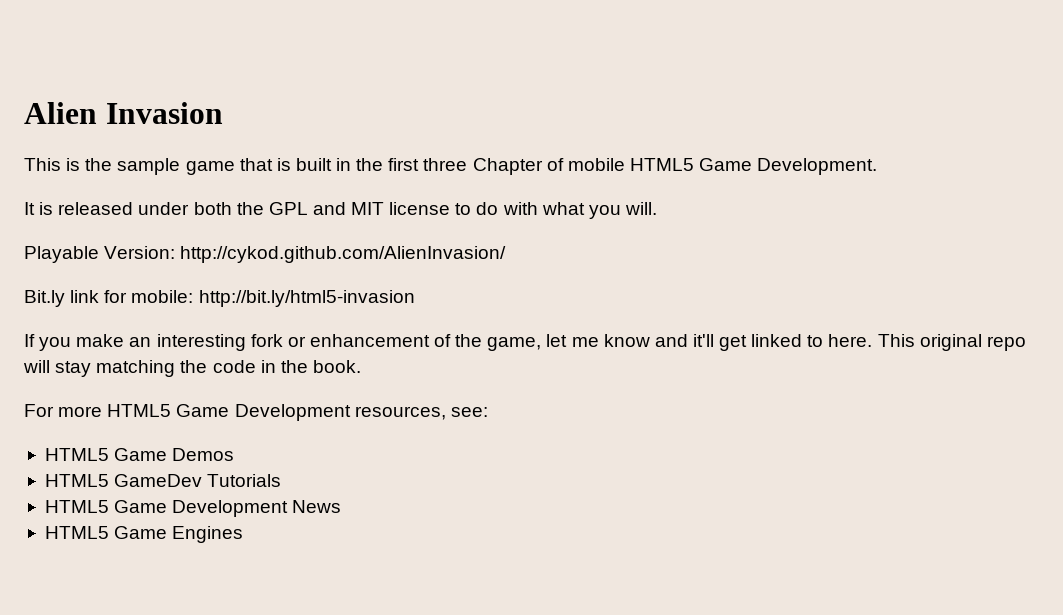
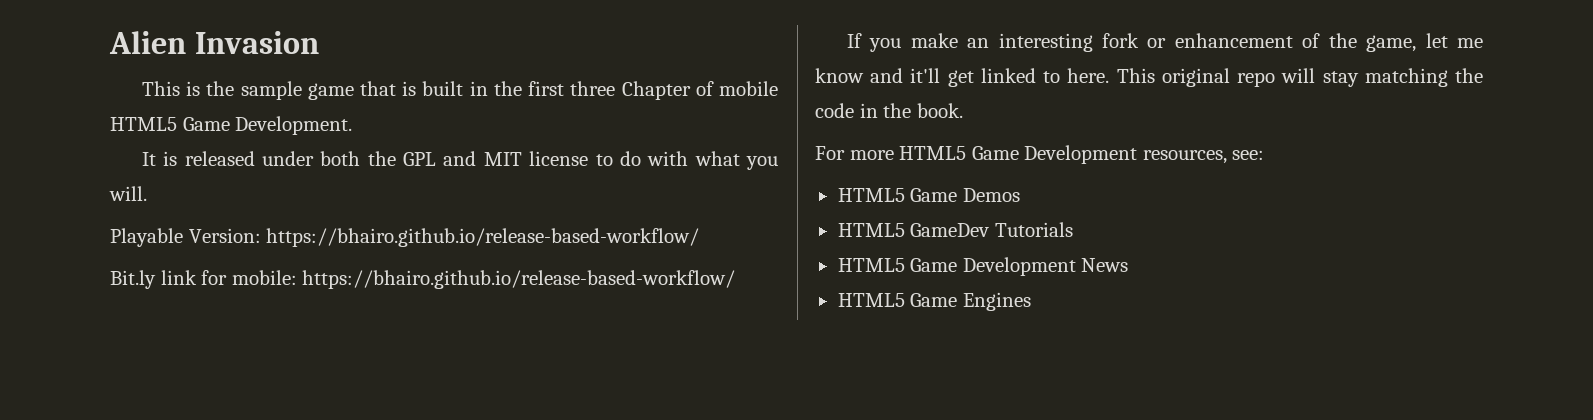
- Playable Version: http://cykod.github.com/AlienInvasion/
+ Playable Version: https://bhairo.github.io/release-based-workflow/
- Bit.ly link for mobile: http://bit.ly/html5-invasion
+ Bit.ly link for mobile: https://bhairo.github.io/release-based-workflow/

